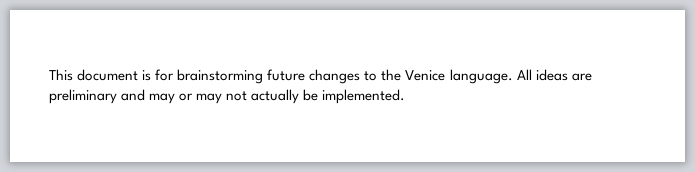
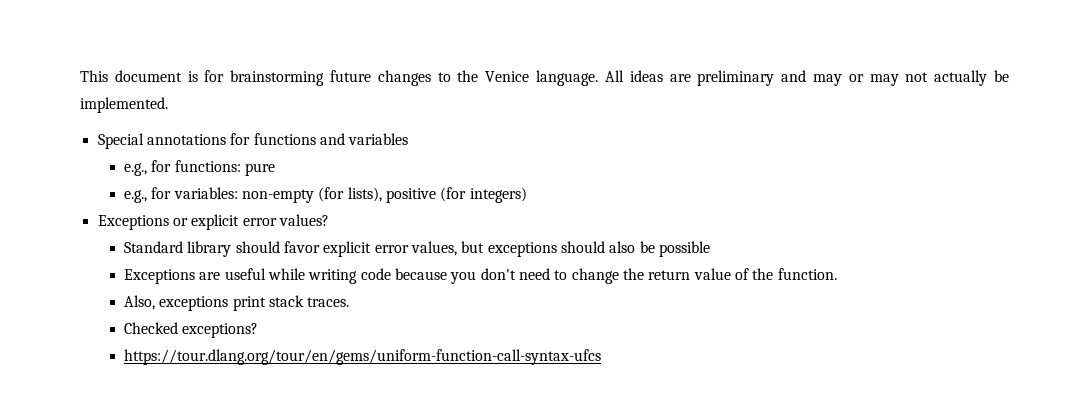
+ Special annotations for functions and variables
+ e.g., for functions: pure
+ e.g., for variables: non-empty (for lists), positive (for integers)
+ Exceptions or explicit error values?
+ Standard library should favor explicit error values, but exceptions should also be possible
+ Exceptions are useful while writing code because you don't need to change the return value of the function.
+ Also, exceptions print stack traces.
+ Checked exceptions?
+ https://tour.dlang.org/tour/en/gems/uniform-function-call-syntax-ufcs

